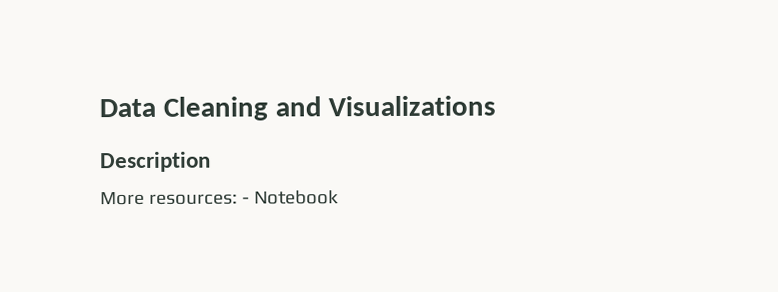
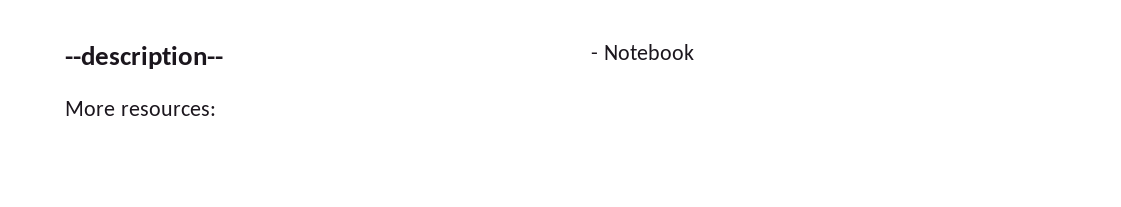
- Data Cleaning and Visualizations
- Description
+ --description--
- More resources: - Notebook
+ More resources:
+ - Notebook

